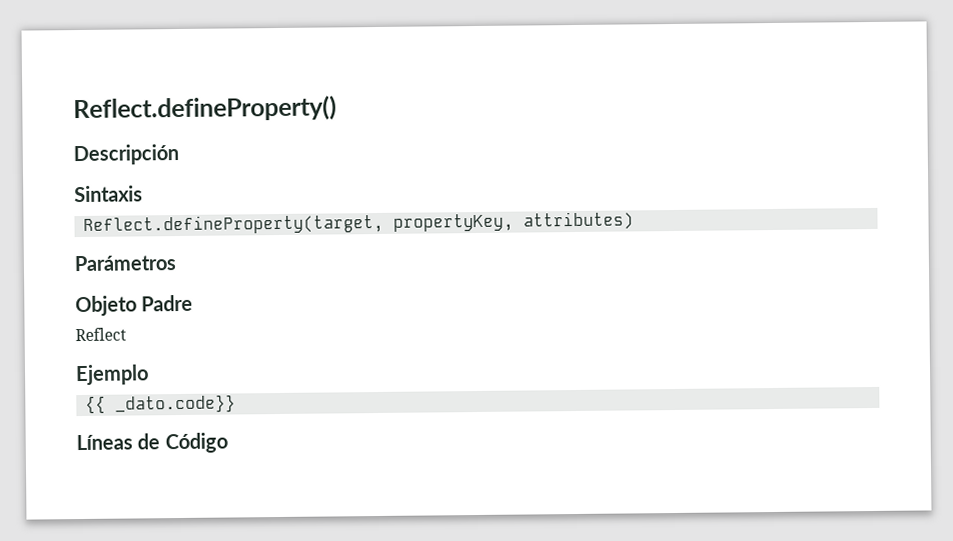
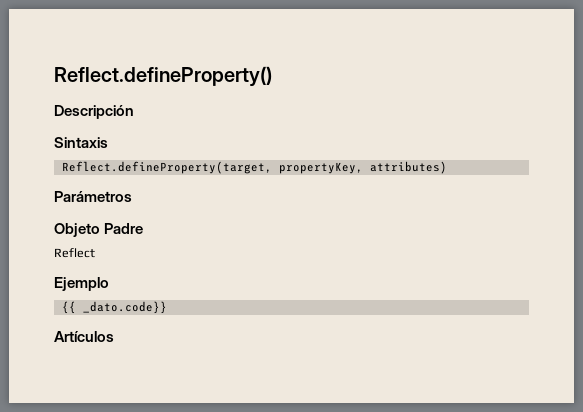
- Líneas de Código
+ Artículos

